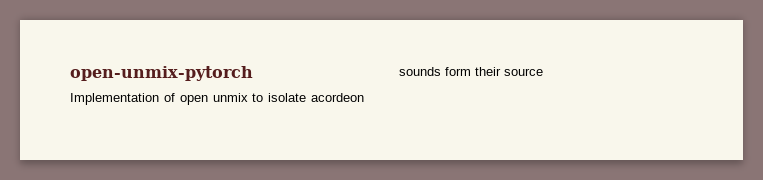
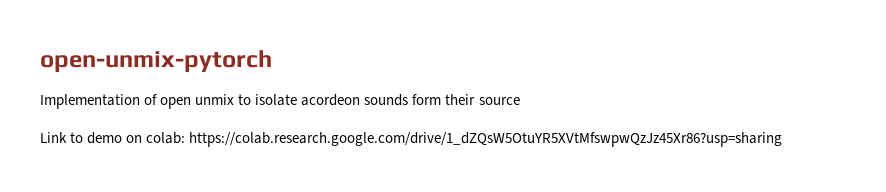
+ Link to demo on colab: https://colab.research.google.com/drive/1_dZQsW5OtuYR5XVtMfswpwQzJz45Xr86?usp=sharing

